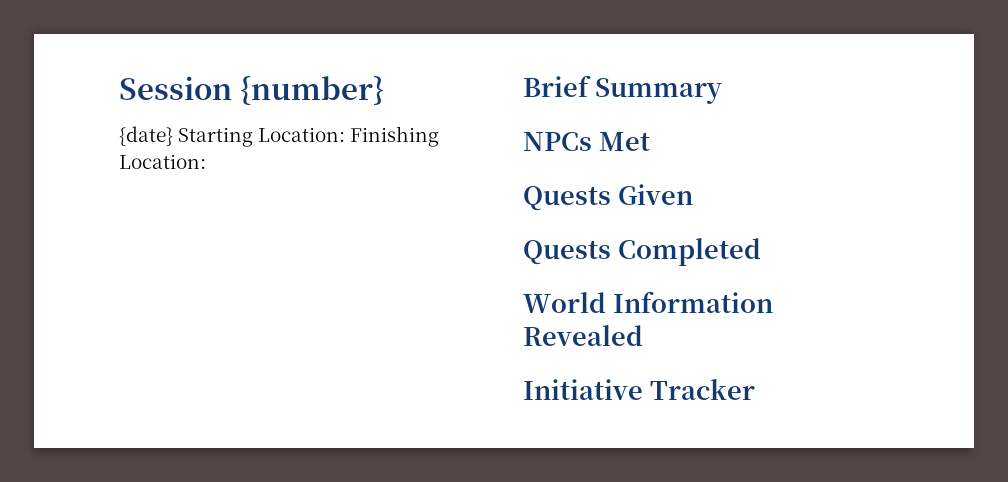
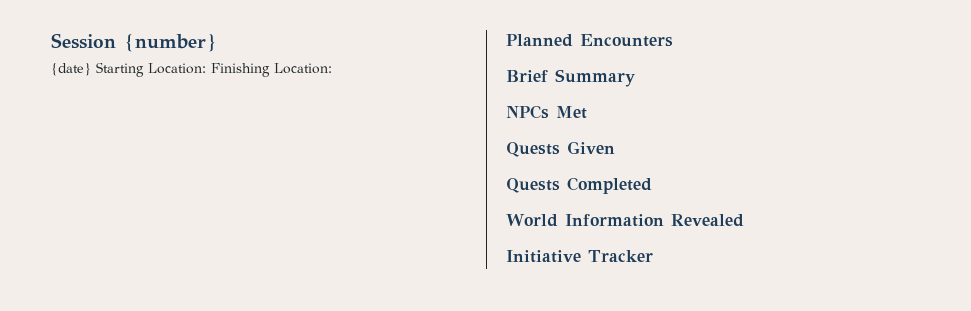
+ Planned Encounters

